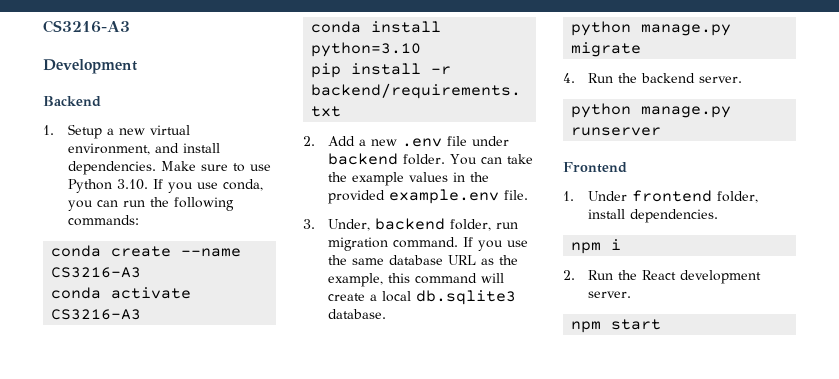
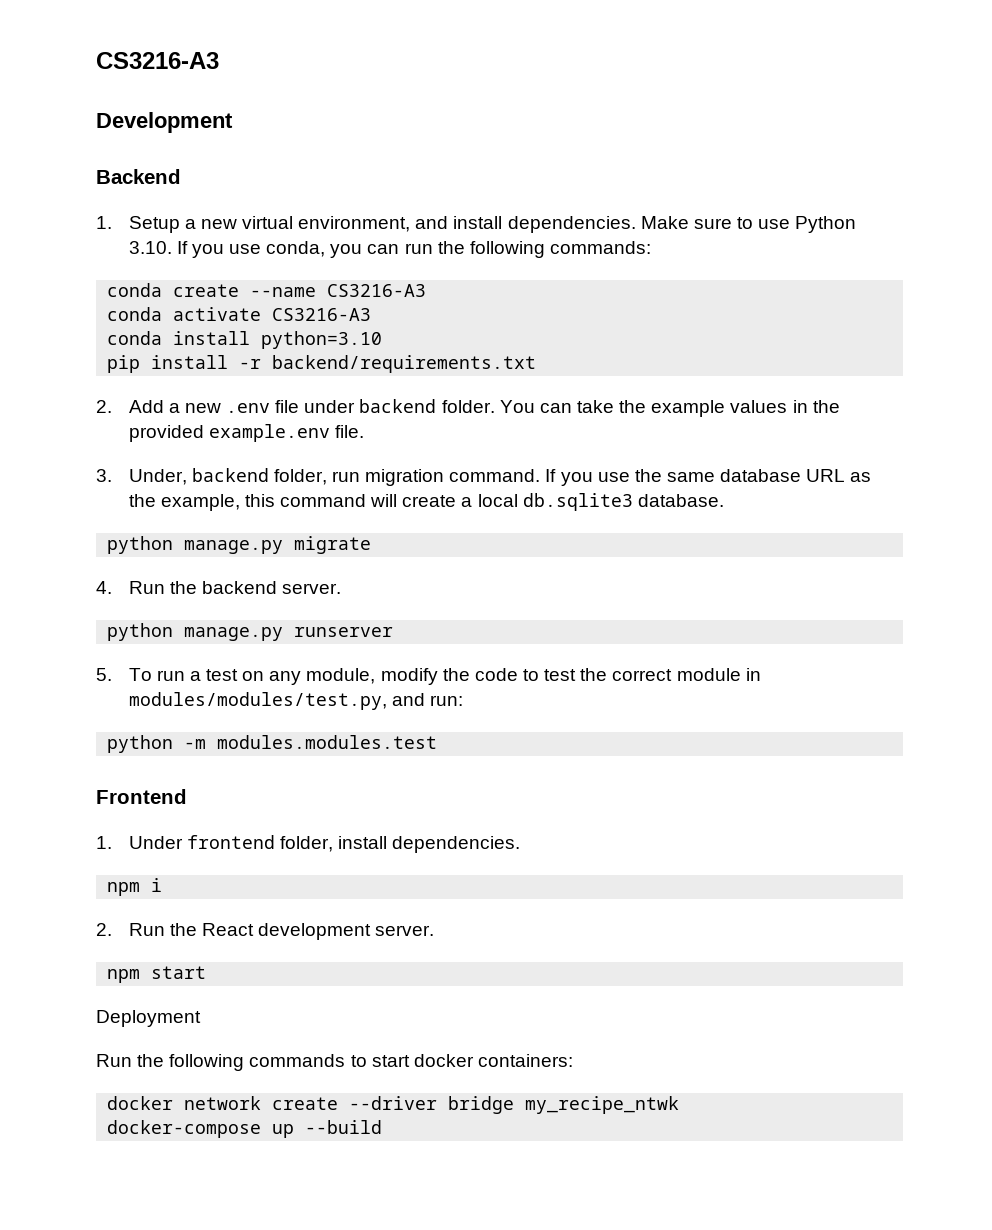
+ 5. To run a test on any module, modify the code to test the correct module in modules/modules/test.py, and run:
+ python -m modules.modules.test
+ Deployment
+ Run the following commands to start docker containers:
+ docker network create --driver bridge my_recipe_ntwk
+ docker-compose up --build

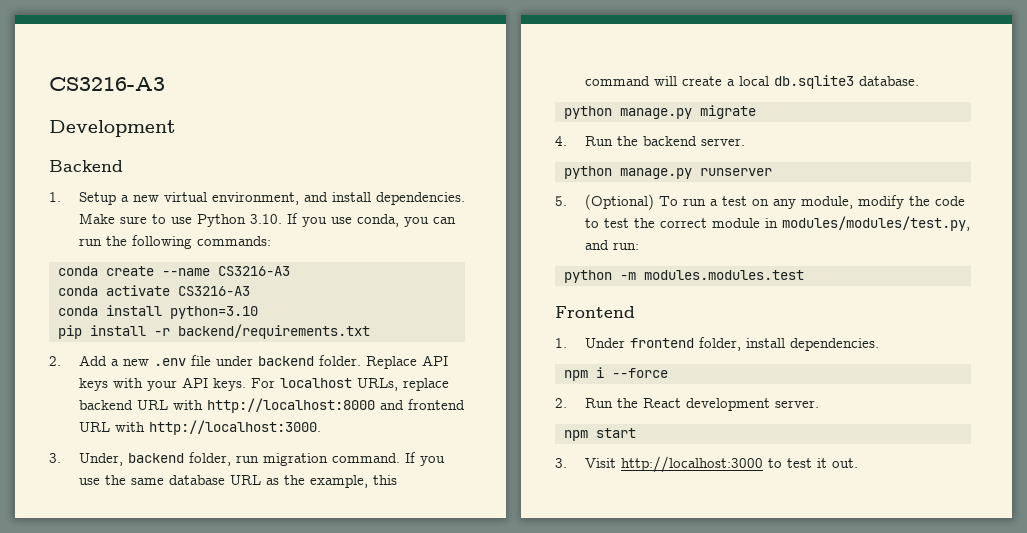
- You can take the example values in the provided example.env file.
+ Replace API keys with your API keys. For localhost URLs, replace backend URL with http://localhost:8000 and frontend URL with http://localhost:3000.
- 5. To run a test on any module, modify the code to test the correct module in modules/modules/test.py, and run:
+ 5. (Optional) To run a test on any module, modify the code to test the correct module in modules/modules/test.py, and run:
- npm i
+ npm i --force
- Deployment
- Run the following commands to start docker containers:
- docker network create --driver bridge my_recipe_ntwk
- docker-compose up --build
+ 3. Visit http://localhost:3000 to test it out.

